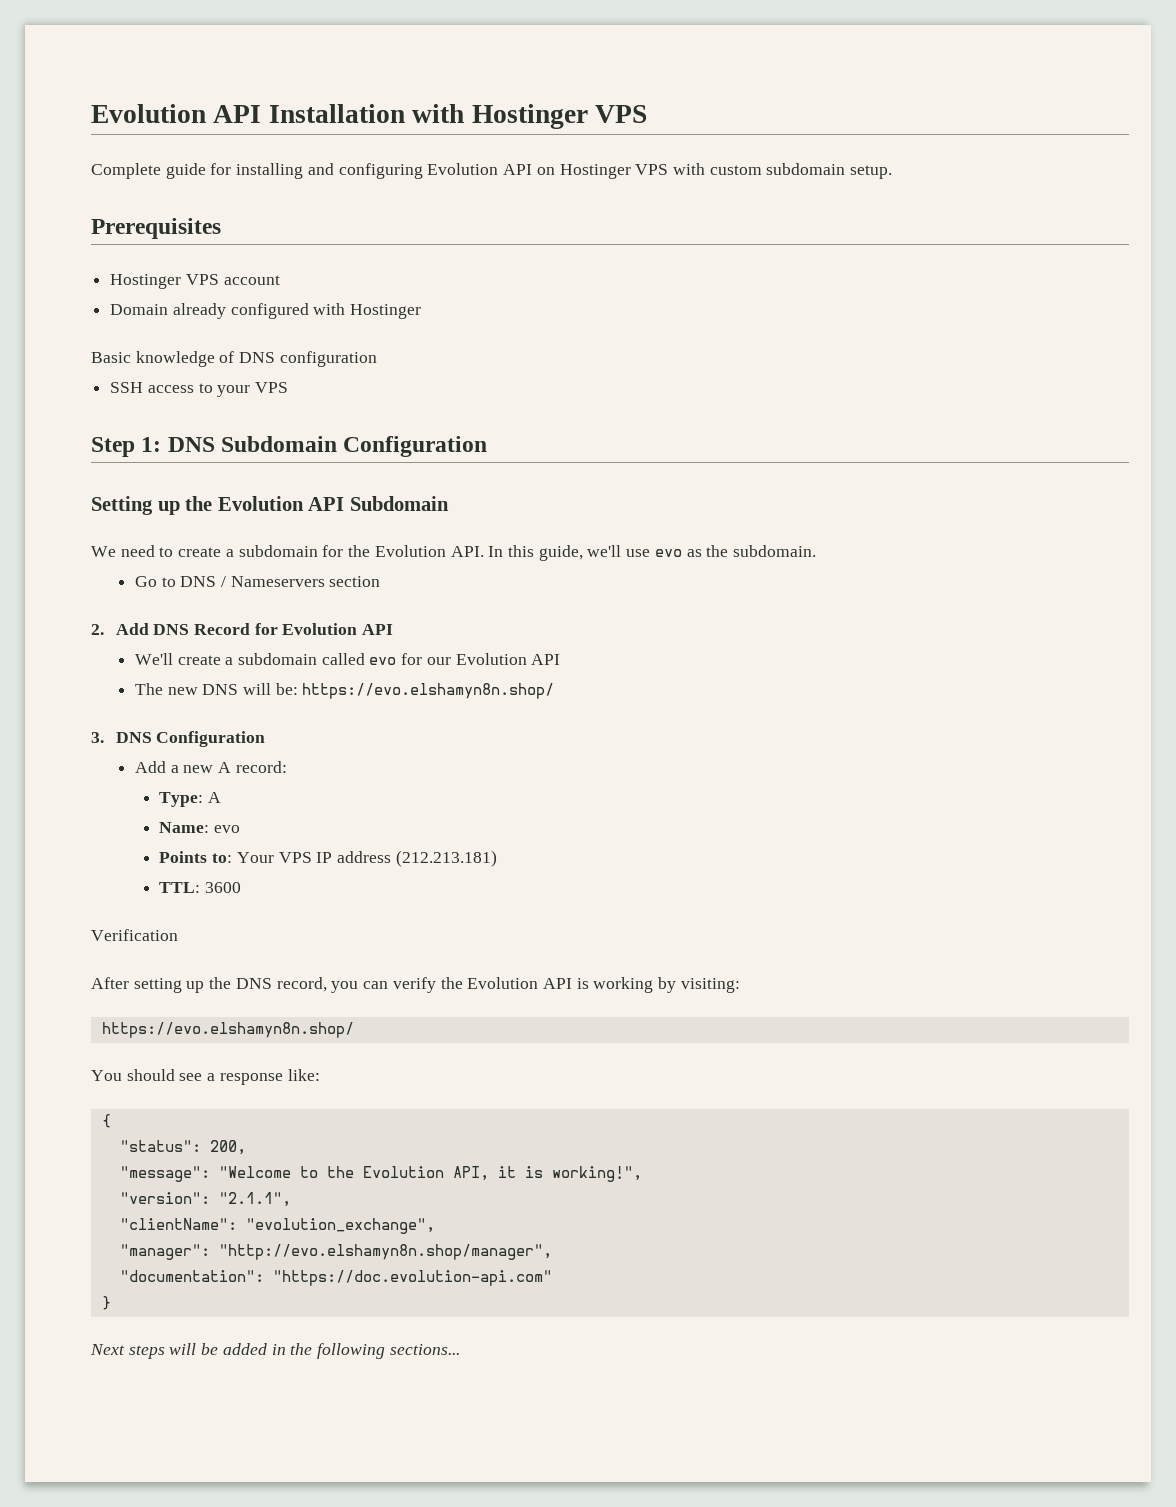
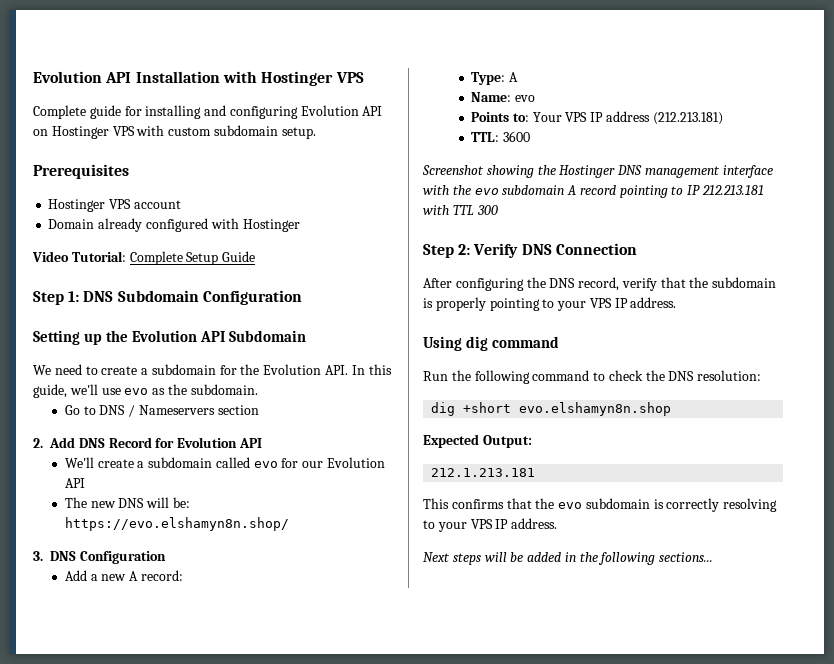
- Basic knowledge of DNS configuration
- SSH access to your VPS
+ Video Tutorial: Complete Setup Guide
- Verification
+ Screenshot showing the Hostinger DNS management interface with the evo subdomain A record pointing to IP 212.213.181 with TTL 300
+ Step 2: Verify DNS Connection
- After setting up the DNS record, you can verify the Evolution API is working by visiting:
- https://evo.elshamyn8n.shop/
- You should see a response like:
- {
- "status": 200,
- "message": "Welcome to the Evolution API, it is working!",
- "version": "2.1.1",
- "clientName": "evolution_exchange",
- "manager": "http://evo.elshamyn8n.shop/manager",
- "documentation": "https://doc.evolution-api.com"
- }
+ After configuring the DNS record, verify that the subdomain is properly pointing to your VPS IP address.
+ Using dig command
+ Run the following command to check the DNS resolution:
+ dig +short evo.elshamyn8n.shop
+ Expected Output:
+ 212.1.213.181
+ This confirms that the evo subdomain is correctly resolving to your VPS IP address.

